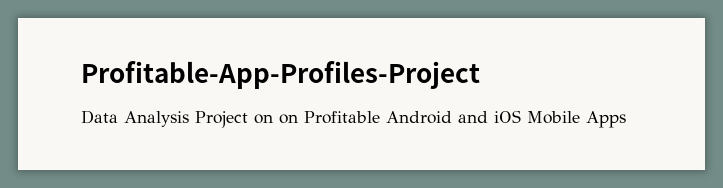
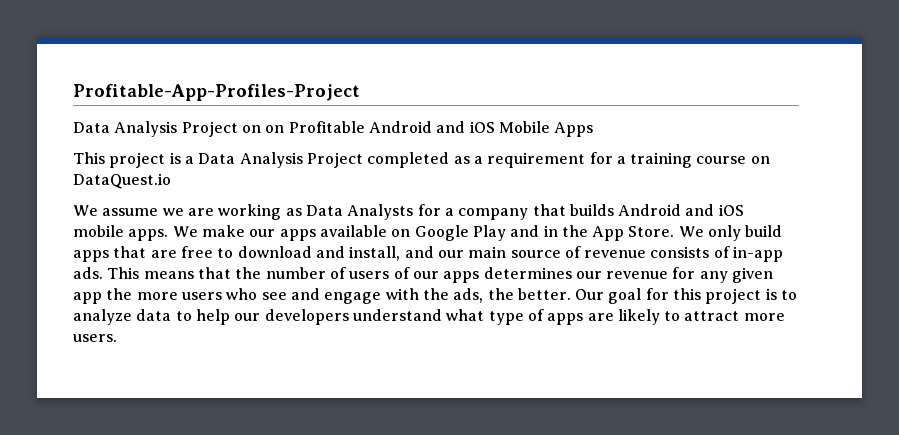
+ This project is a Data Analysis Project completed as a requirement for a training course on DataQuest.io
+ We assume we are working as Data Analysts for a company that builds Android and iOS mobile apps. We make our apps available on Google Play and in the App Store. We only build apps that are free to download and install, and our main source of revenue consists of in-app ads. This means that the number of users of our apps determines our revenue for any given app the more users who see and engage with the ads, the better. Our goal for this project is to analyze data to help our developers understand what type of apps are likely to attract more users.

